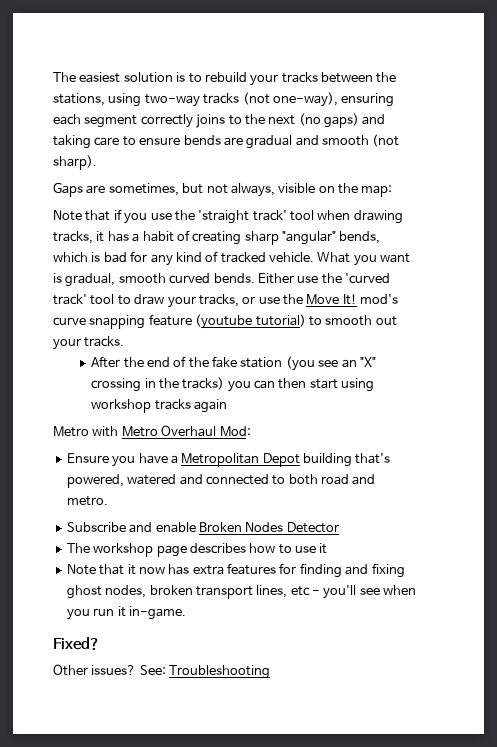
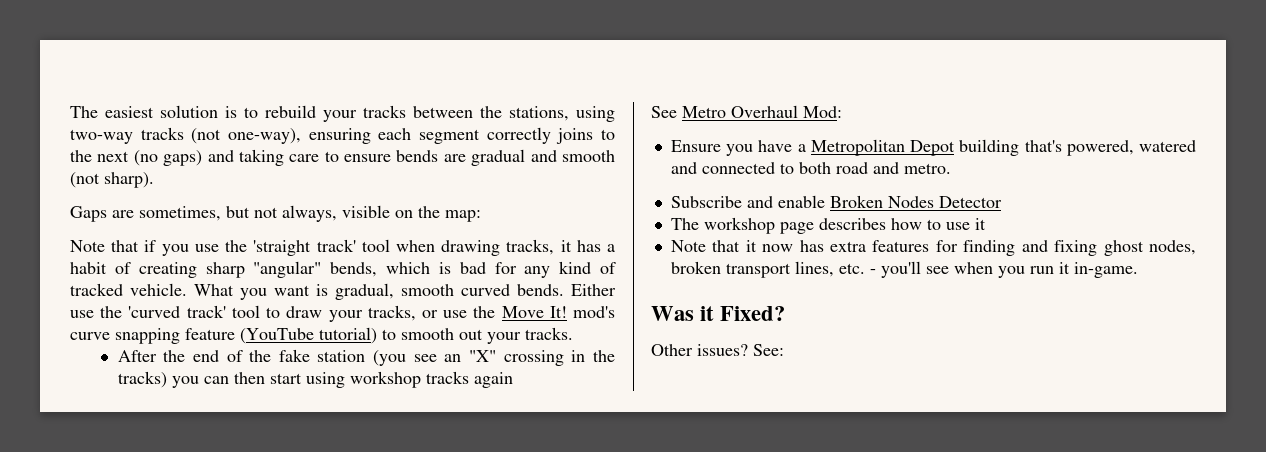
- Either use the 'curved track' tool to draw your tracks, or use the Move It! mod's curve snapping feature (youtube tutorial) to smooth out your tracks.
+ Either use the 'curved track' tool to draw your tracks, or use the Move It! mod's curve snapping feature (YouTube tutorial) to smooth out your tracks.
- Metro with Metro Overhaul Mod:
+ See Metro Overhaul Mod:
- Note that it now has extra features for finding and fixing ghost nodes, broken transport lines, etc - you'll see when you run it in-game.
+ Note that it now has extra features for finding and fixing ghost nodes, broken transport lines, etc. - you'll see when you run it in-game.
- Fixed?
+ Was it Fixed?
- See: Troubleshooting
+ See:

